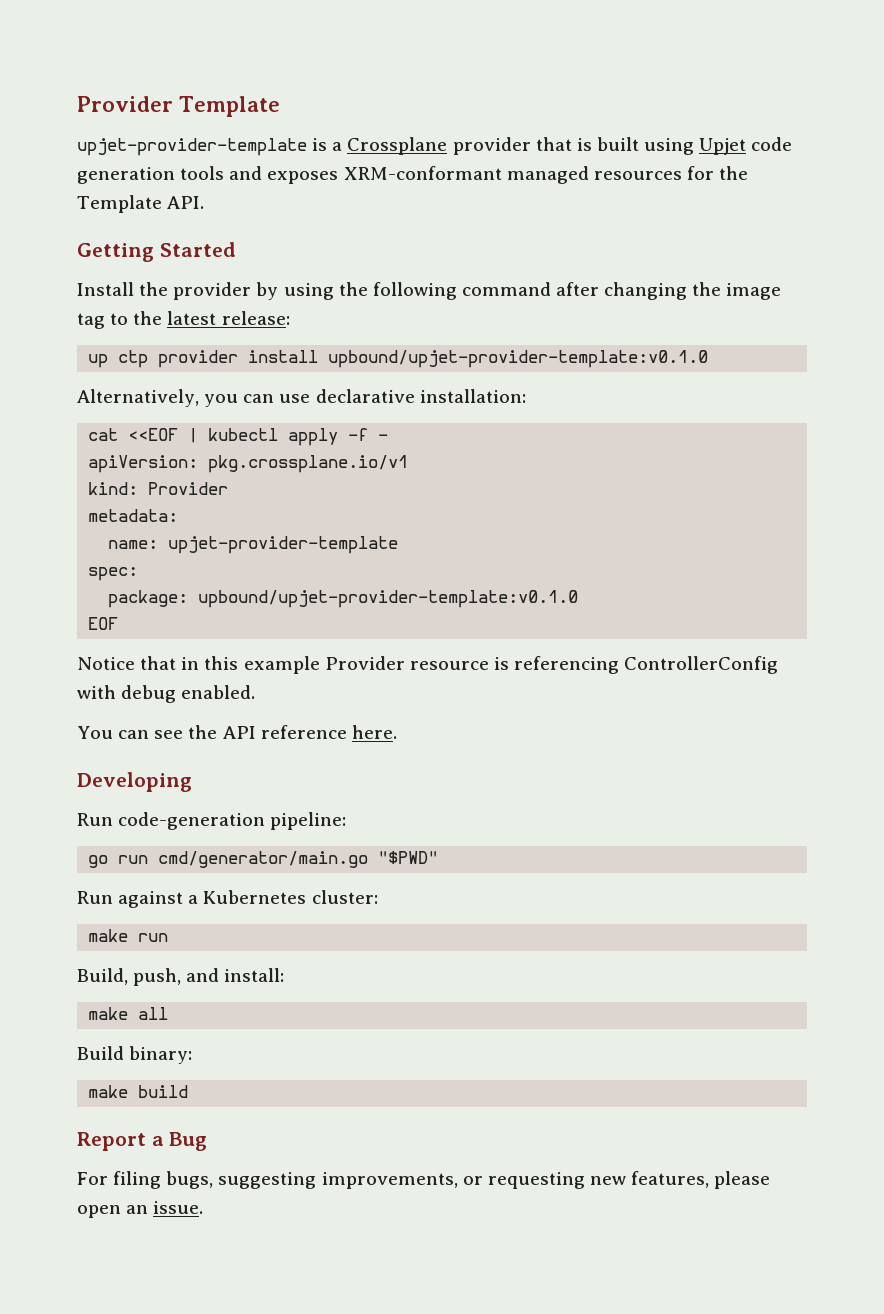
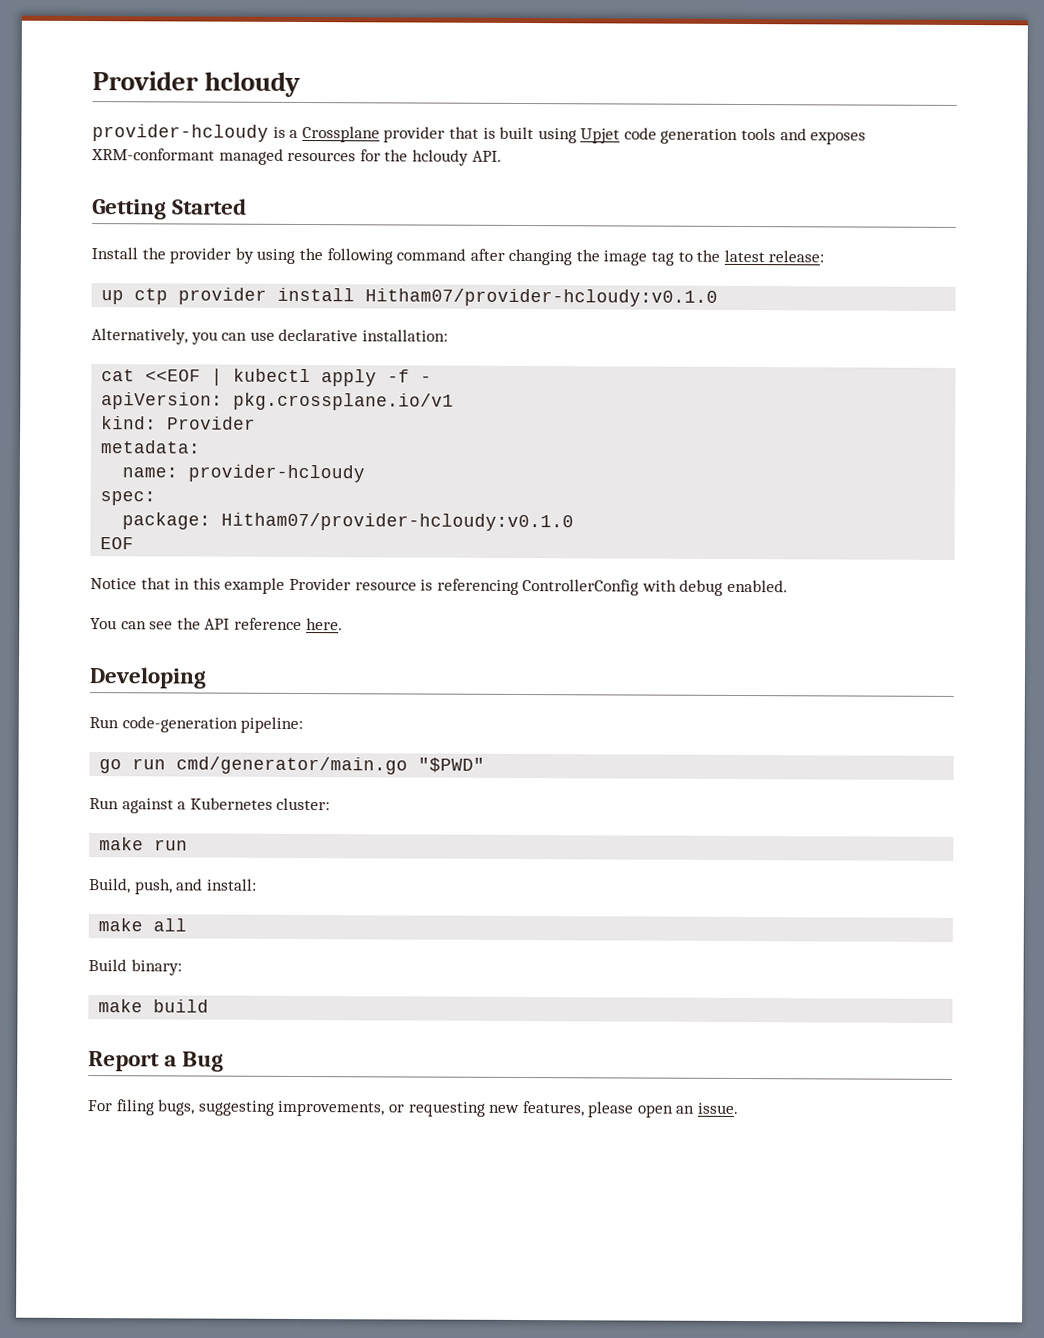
- Provider Template
- upjet-provider-template is a Crossplane provider that is built using Upjet code generation tools and exposes XRM-conformant managed resources for the Template API.
+ Provider hcloudy
+ provider-hcloudy is a Crossplane provider that is built using Upjet code generation tools and exposes XRM-conformant managed resources for the hcloudy API.
- up ctp provider install upbound/upjet-provider-template:v0.1.0
+ up ctp provider install Hitham07/provider-hcloudy:v0.1.0
- name: upjet-provider-template
+ name: provider-hcloudy
- package: upbound/upjet-provider-template:v0.1.0
+ package: Hitham07/provider-hcloudy:v0.1.0

